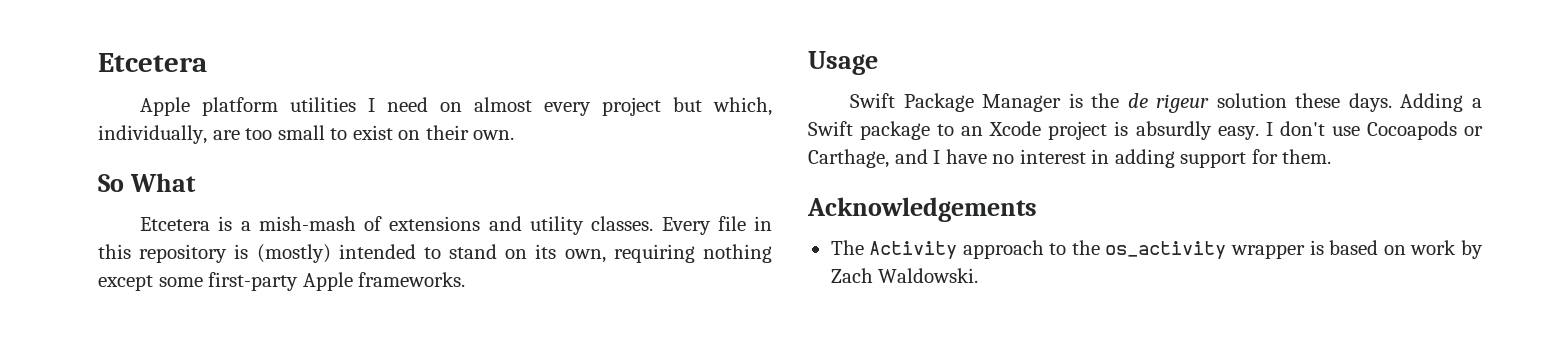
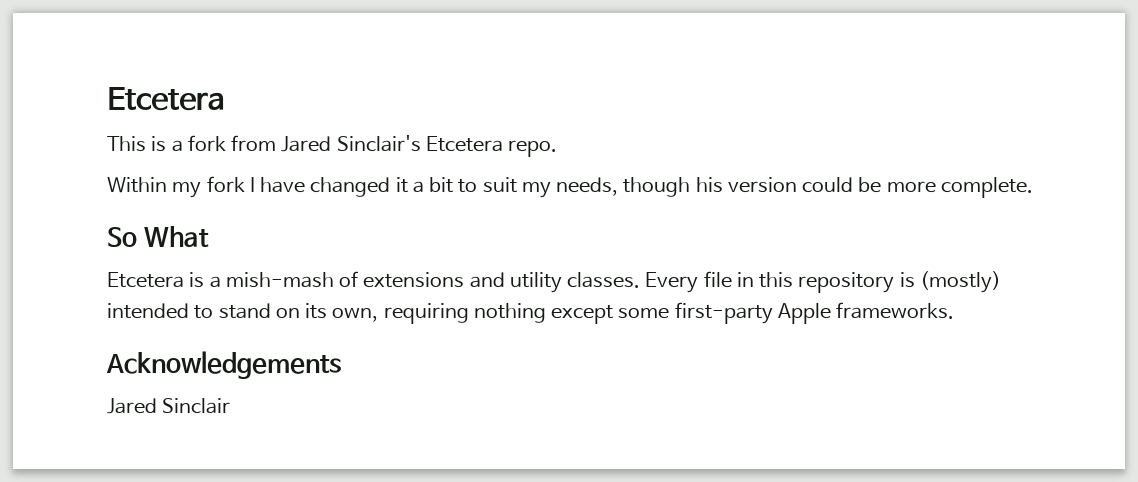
- Apple platform utilities I need on almost every project but which, individually, are too small to exist on their own.
+ This is a fork from Jared Sinclair's Etcetera repo.
+ Within my fork I have changed it a bit to suit my needs, though his version could be more complete.
- Usage
- Swift Package Manager is the de rigeur solution these days. Adding a Swift package to an Xcode project is absurdly easy. I don't use Cocoapods or Carthage, and I have no interest in adding support for them.
  Acknowledgements
- The Activity approach to the os_activity wrapper is based on work by Zach Waldowski.
+ Jared Sinclair

